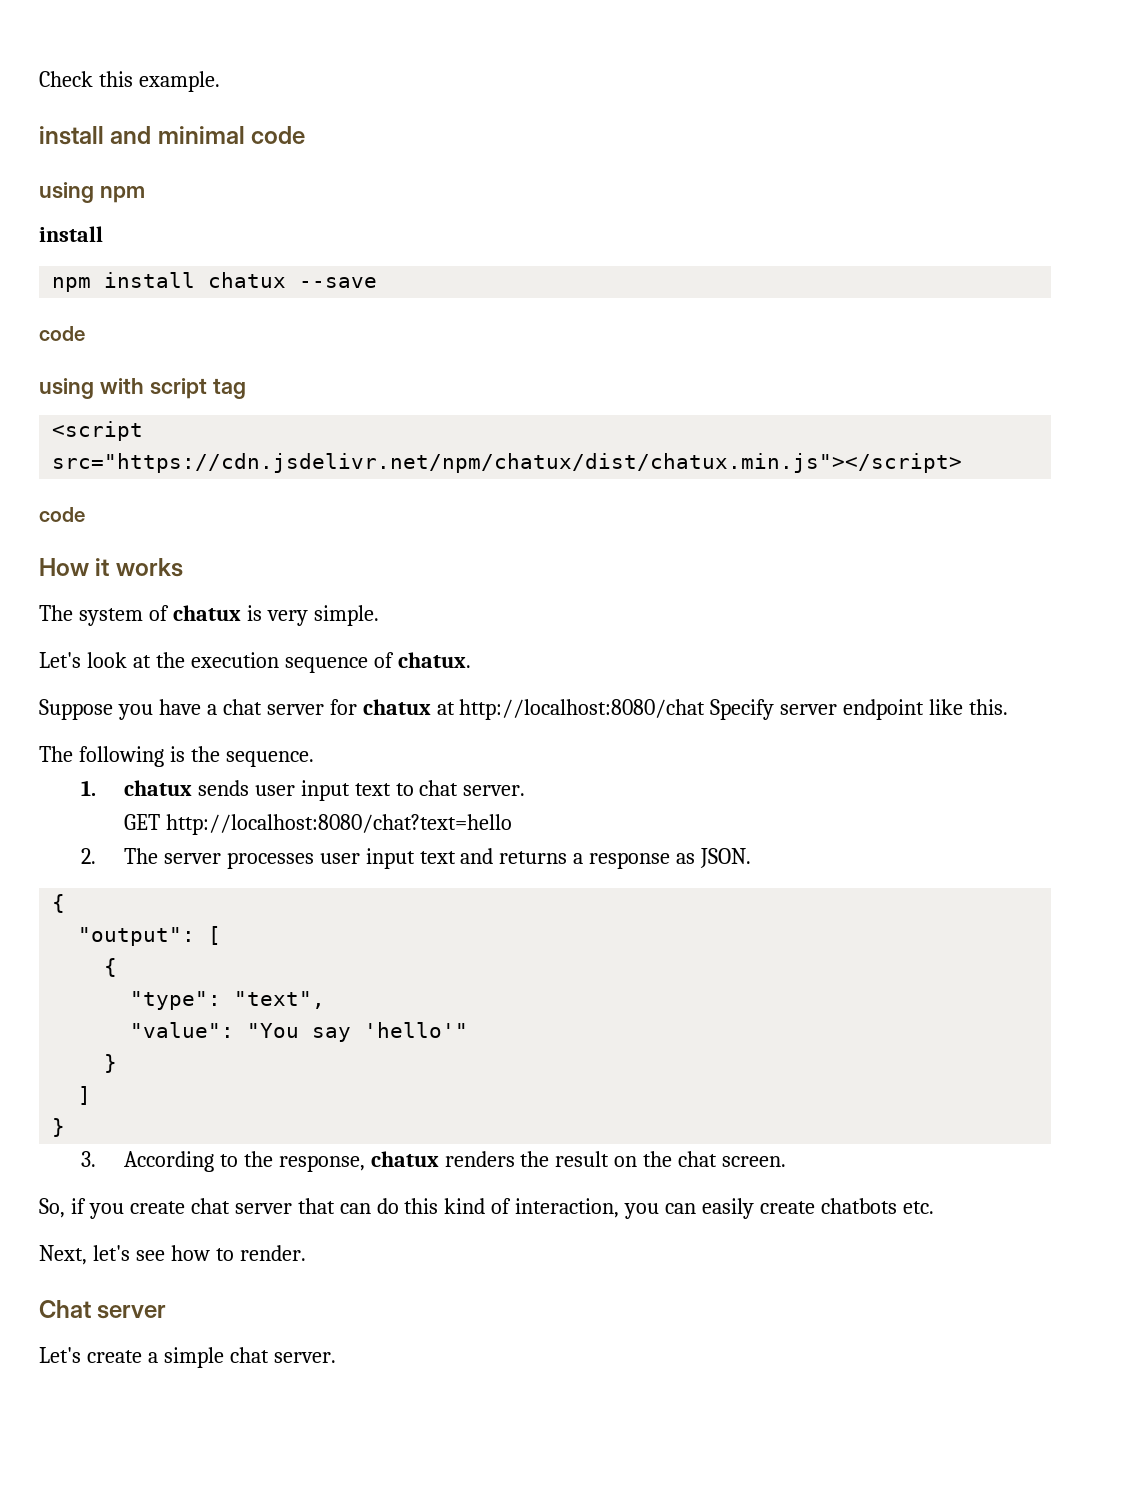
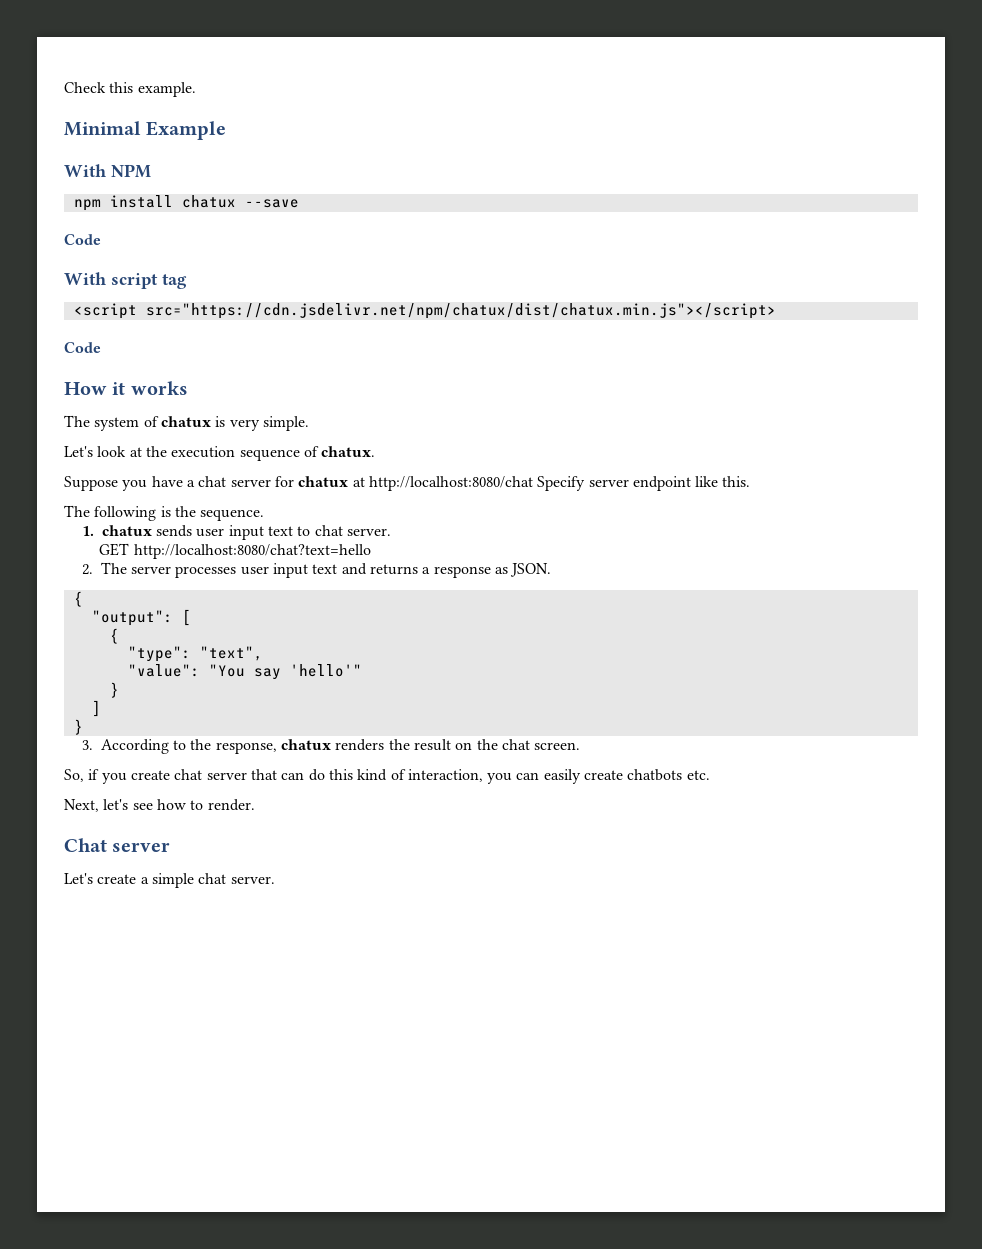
- install and minimal code
- using npm
- install
+ Minimal Example
+ With NPM
  npm install chatux --save
- code
- using with script tag
+ Code
+ With script tag
  <script src="https://cdn.jsdelivr.net/npm/chatux/dist/chatux.min.js"></script>
- code
+ Code

